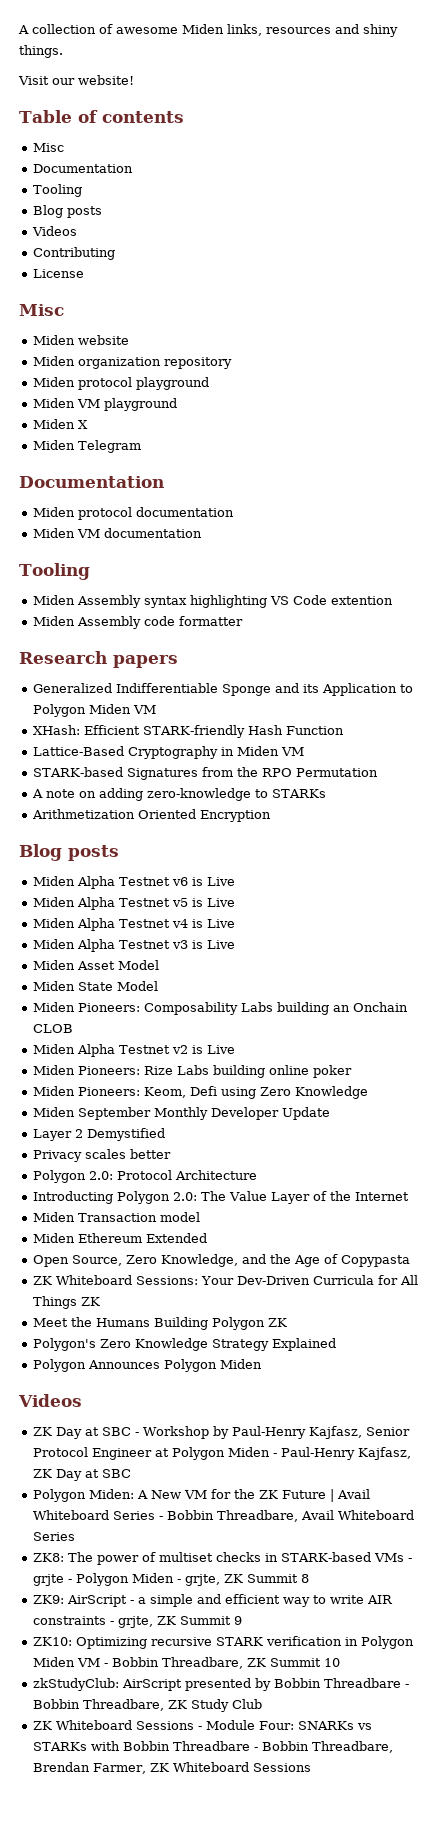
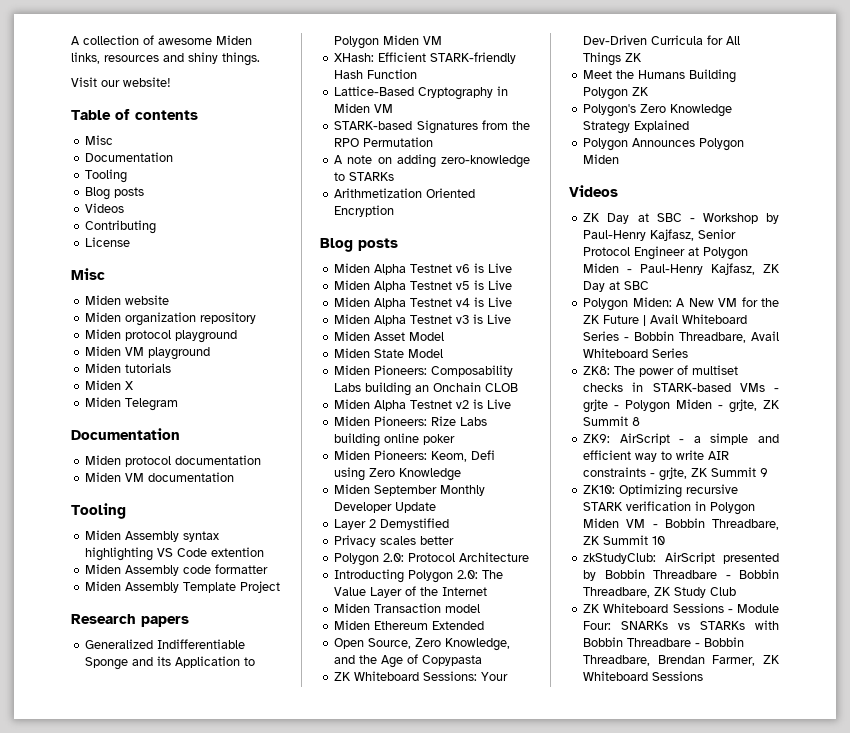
+ Miden tutorials
+ Miden Assembly Template Project

